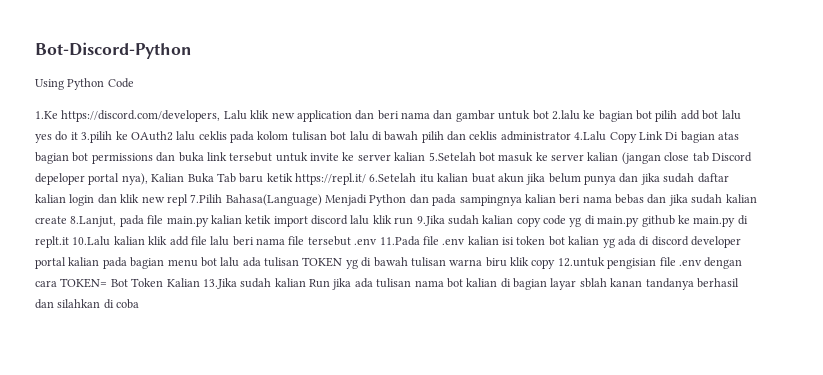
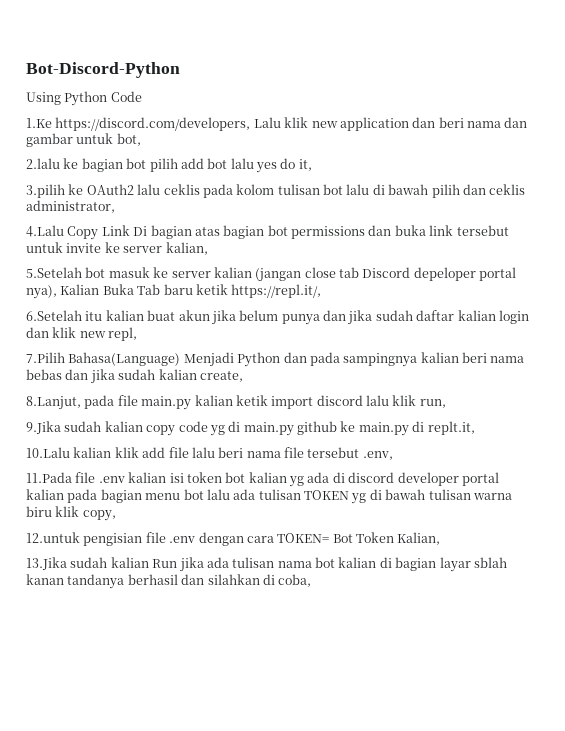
- 1.Ke https://discord.com/developers, Lalu klik new application dan beri nama dan gambar untuk bot 2.lalu ke bagian bot pilih add bot lalu yes do it 3.pilih ke OAuth2 lalu ceklis pada kolom tulisan bot lalu di bawah pilih dan ceklis administrator 4.Lalu Copy Link Di bagian atas bagian bot permissions dan buka link tersebut untuk invite ke server kalian 5.Setelah bot masuk ke server kalian (jangan close tab Discord depeloper portal nya), Kalian Buka Tab baru ketik https://repl.it/ 6.Setelah itu kalian buat akun jika belum punya dan jika sudah daftar kalian login dan klik new repl 7.Pilih Bahasa(Language) Menjadi Python dan pada sampingnya kalian beri nama bebas dan jika sudah kalian create 8.Lanjut, pada file main.py kalian ketik import discord lalu klik run 9.Jika sudah kalian copy code yg di main.py github ke main.py di replt.it 10.Lalu kalian klik add file lalu beri nama file tersebut .env 11.Pada file .env kalian isi token bot kalian yg ada di discord developer portal kalian pada bagian menu bot lalu ada tulisan TOKEN yg di bawah tulisan warna biru klik copy 12.untuk pengisian file .env dengan cara TOKEN= Bot Token Kalian 13.Jika sudah kalian Run jika ada tulisan nama bot kalian di bagian layar sblah kanan tandanya berhasil dan silahkan di coba
+ 1.Ke https://discord.com/developers, Lalu klik new application dan beri nama dan gambar untuk bot,
+ 2.lalu ke bagian bot pilih add bot lalu yes do it,
+ 3.pilih ke OAuth2 lalu ceklis pada kolom tulisan bot lalu di bawah pilih dan ceklis administrator,
+ 4.Lalu Copy Link Di bagian atas bagian bot permissions dan buka link tersebut untuk invite ke server kalian,
+ 5.Setelah bot masuk ke server kalian (jangan close tab Discord depeloper portal nya), Kalian Buka Tab baru ketik https://repl.it/,
+ 6.Setelah itu kalian buat akun jika belum punya dan jika sudah daftar kalian login dan klik new repl,
+ 7.Pilih Bahasa(Language) Menjadi Python dan pada sampingnya kalian beri nama bebas dan jika sudah kalian create,
+ 8.Lanjut, pada file main.py kalian ketik import discord lalu klik run,
+ 9.Jika sudah kalian copy code yg di main.py github ke main.py di replt.it,
+ 10.Lalu kalian klik add file lalu beri nama file tersebut .env,
+ 11.Pada file .env kalian isi token bot kalian yg ada di discord developer portal kalian pada bagian menu bot lalu ada tulisan TOKEN yg di bawah tulisan warna biru klik copy,
+ 12.untuk pengisian file .env dengan cara TOKEN= Bot Token Kalian,
+ 13.Jika sudah kalian Run jika ada tulisan nama bot kalian di bagian layar sblah kanan tandanya berhasil dan silahkan di coba,

